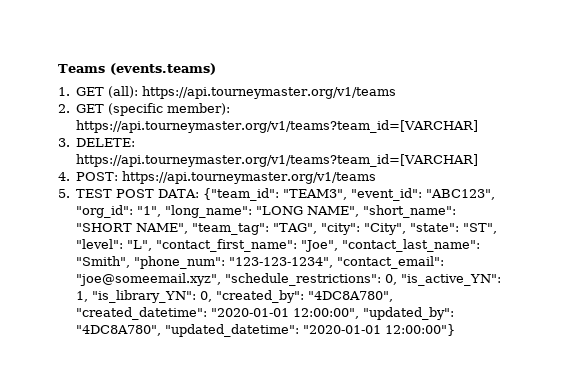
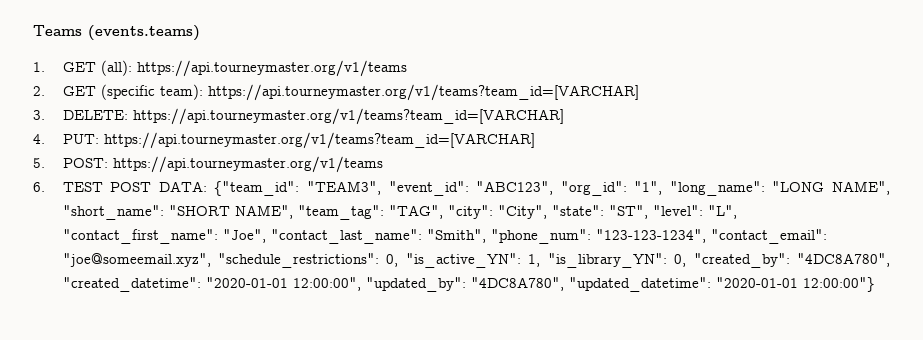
- 2. GET (specific member): https://api.tourneymaster.org/v1/teams?team_id=[VARCHAR]
+ 2. GET (specific team): https://api.tourneymaster.org/v1/teams?team_id=[VARCHAR]
- 4. POST: https://api.tourneymaster.org/v1/teams
+ 4. PUT: https://api.tourneymaster.org/v1/teams?team_id=[VARCHAR]
+ 5. POST: https://api.tourneymaster.org/v1/teams
- 5. TEST POST DATA: {"team_id": "TEAM3", "event_id": "ABC123", "org_id": "1", "long_name": "LONG NAME", "short_name": "SHORT NAME", "team_tag": "TAG", "city": "City", "state": "ST", "level": "L", "contact_first_name": "Joe", "contact_last_name": "Smith", "phone_num": "123-123-1234", "contact_email": "joe@someemail.xyz", "schedule_restrictions": 0, "is_active_YN": 1, "is_library_YN": 0, "created_by": "4DC8A780", "created_datetime": "2020-01-01 12:00:00", "updated_by": "4DC8A780", "updated_datetime": "2020-01-01 12:00:00"}
+ 6. TEST POST DATA: {"team_id": "TEAM3", "event_id": "ABC123", "org_id": "1", "long_name": "LONG NAME", "short_name": "SHORT NAME", "team_tag": "TAG", "city": "City", "state": "ST", "level": "L", "contact_first_name": "Joe", "contact_last_name": "Smith", "phone_num": "123-123-1234", "contact_email": "joe@someemail.xyz", "schedule_restrictions": 0, "is_active_YN": 1, "is_library_YN": 0, "created_by": "4DC8A780", "created_datetime": "2020-01-01 12:00:00", "updated_by": "4DC8A780", "updated_datetime": "2020-01-01 12:00:00"}

